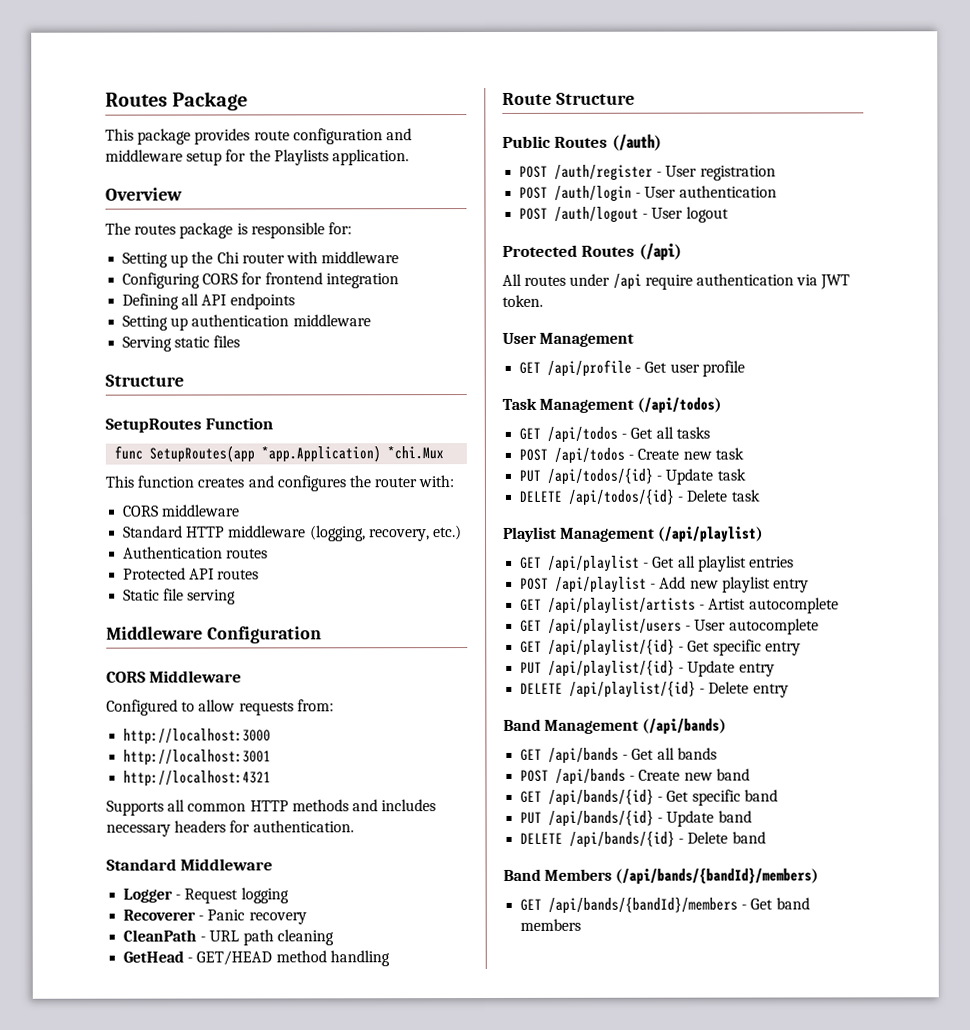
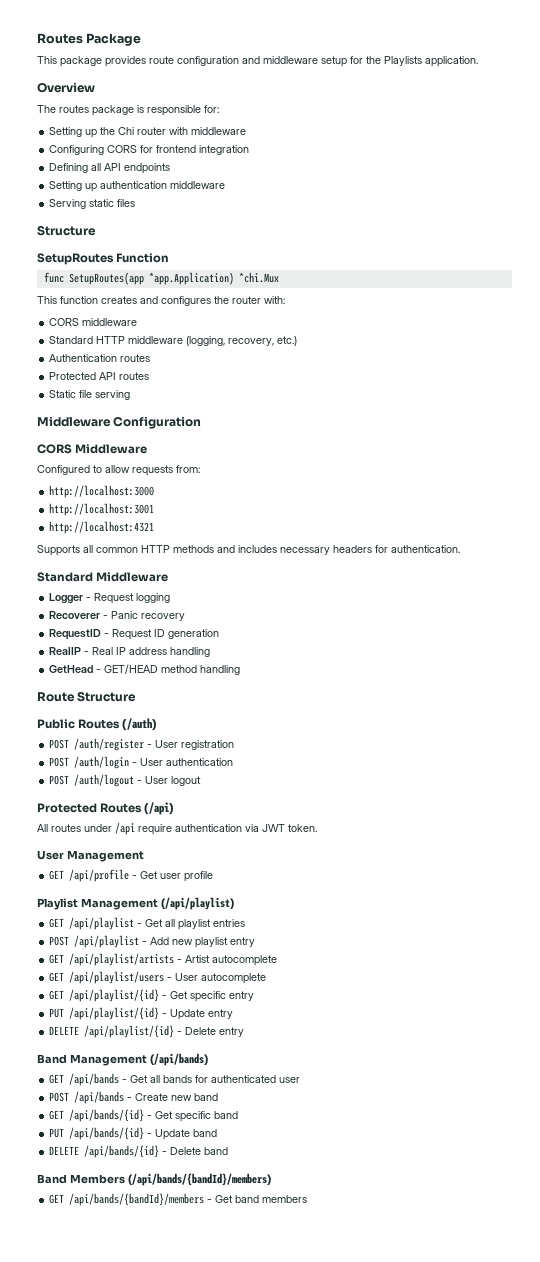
- CleanPath - URL path cleaning
+ RequestID - Request ID generation
+ RealIP - Real IP address handling
- Task Management (/api/todos)
- GET /api/todos - Get all tasks
- POST /api/todos - Create new task
- PUT /api/todos/{id} - Update task
- DELETE /api/todos/{id} - Delete task
- GET /api/bands - Get all bands
+ GET /api/bands - Get all bands for authenticated user

